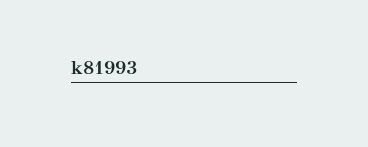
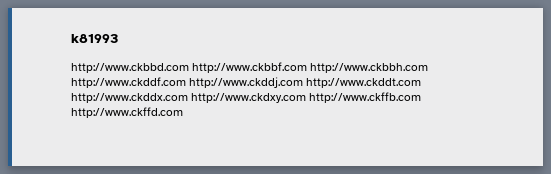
+ http://www.ckbbd.com http://www.ckbbf.com http://www.ckbbh.com http://www.ckddf.com http://www.ckddj.com http://www.ckddt.com http://www.ckddx.com http://www.ckdxy.com http://www.ckffb.com http://www.ckffd.com

